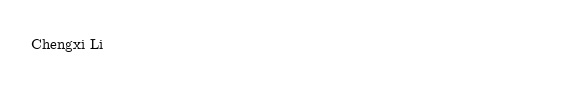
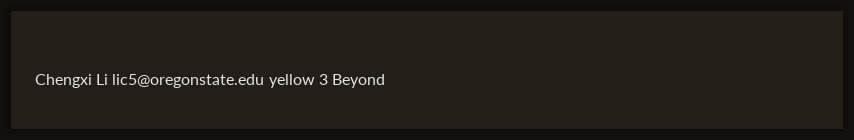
- Chengxi Li
+ Chengxi Li lic5@oregonstate.edu yellow 3 Beyond

